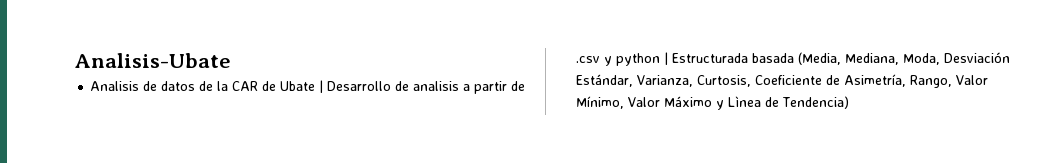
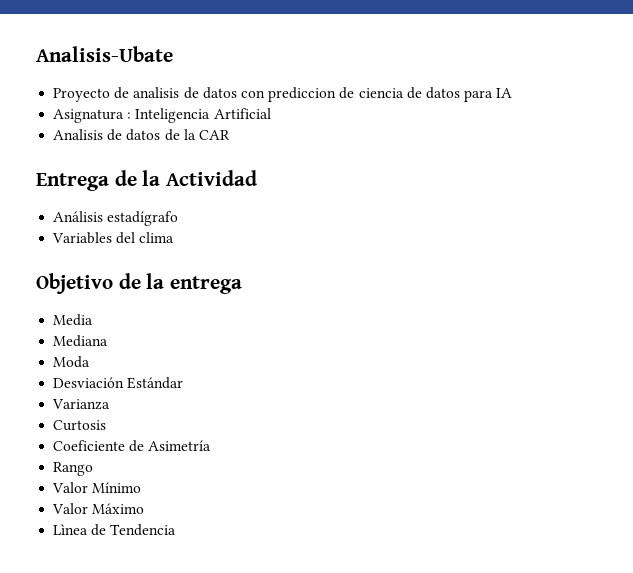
+ Proyecto de analisis de datos con prediccion de ciencia de datos para IA
+ Asignatura : Inteligencia Artificial
- Analisis de datos de la CAR de Ubate | Desarrollo de analisis a partir de .csv y python | Estructurada basada (Media, Mediana, Moda, Desviación Estándar, Varianza, Curtosis, Coeficiente de Asimetría, Rango, Valor Mínimo, Valor Máximo y Lìnea de Tendencia)
+ Analisis de datos de la CAR
+ Entrega de la Actividad
+ Análisis estadígrafo
+ Variables del clima
+ Objetivo de la entrega
+ Media
+ Mediana
+ Moda
+ Desviación Estándar
+ Varianza
+ Curtosis
+ Coeficiente de Asimetría
+ Rango
+ Valor Mínimo
+ Valor Máximo
+ Lìnea de Tendencia

